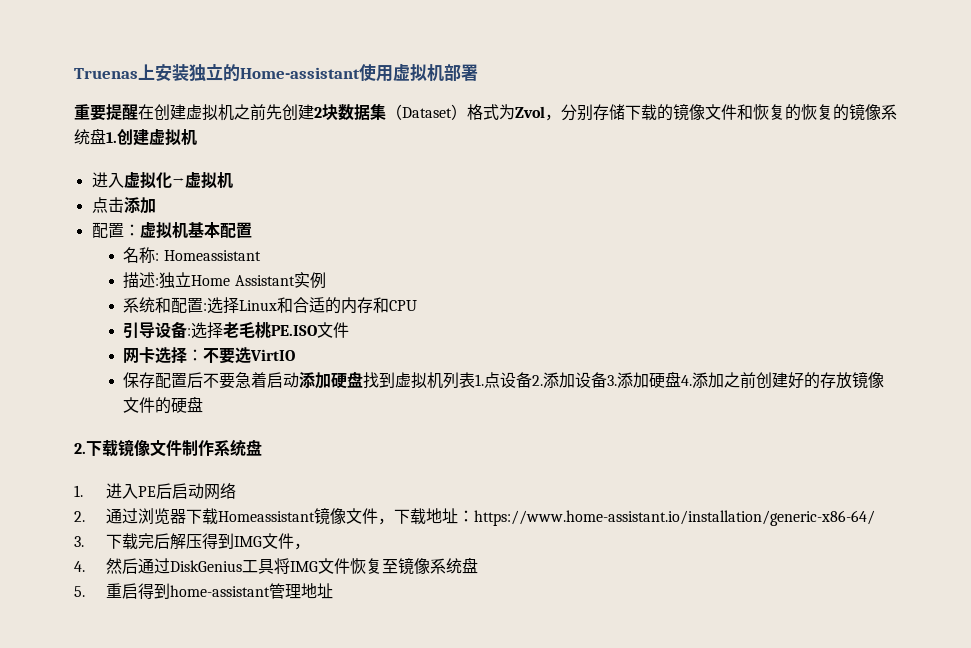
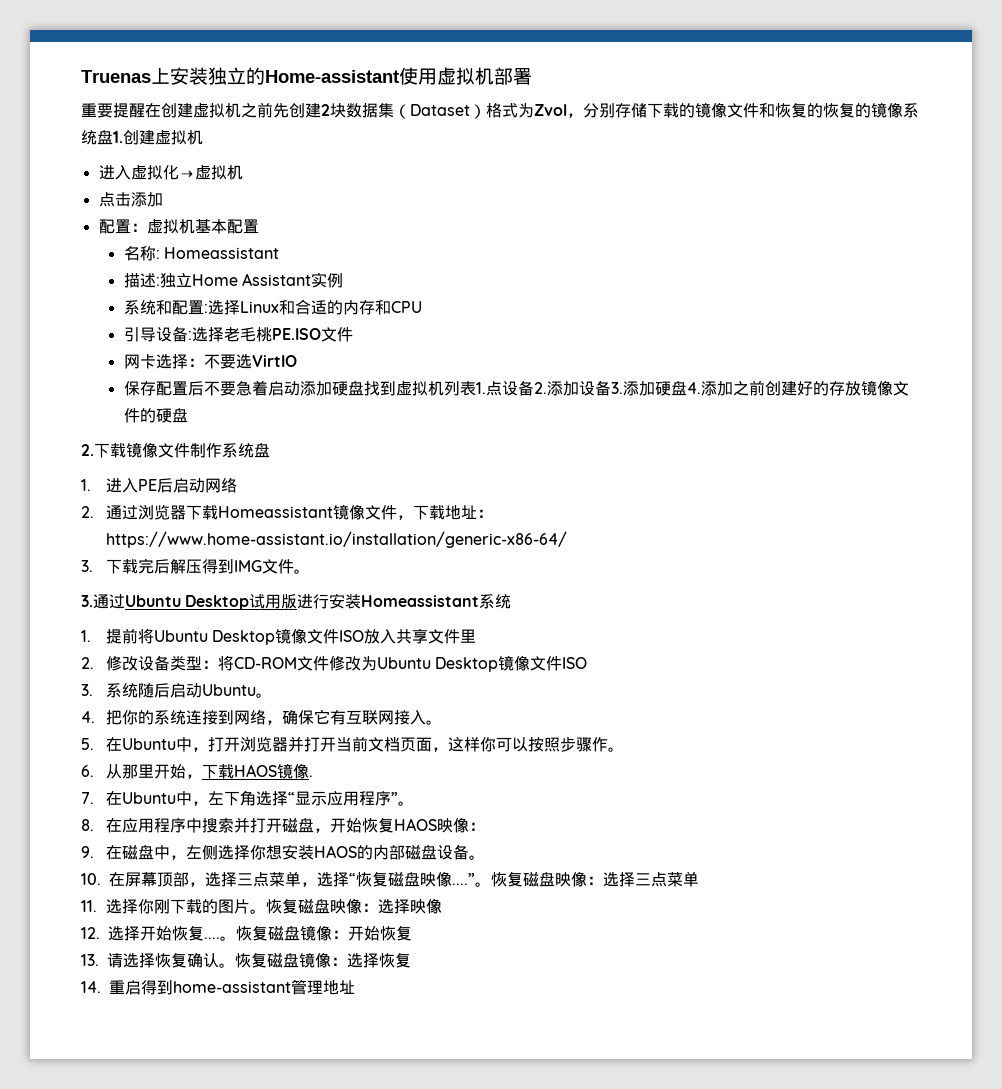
- 3.下载完后解压得到IMG文件，
- 4.然后通过DiskGenius工具将IMG文件恢复至镜像系统盘
- 5.重启得到home-assistant管理地址
+ 3.下载完后解压得到IMG文件。
+ 3.通过Ubuntu Desktop试用版进行安装Homeassistant系统
+ 1.提前将Ubuntu Desktop镜像文件ISO放入共享文件里
+ 2.修改设备类型：将CD-ROM文件修改为Ubuntu Desktop镜像文件ISO
+ 3.系统随后启动Ubuntu。
+ 4.把你的系统连接到网络，确保它有互联网接入。
+ 5.在Ubuntu中，打开浏览器并打开当前文档页面，这样你可以按照步骤作。
+ 6.从那里开始，下载HAOS镜像.
+ 7.在Ubuntu中，左下角选择“显示应用程序”。
+ 8.在应用程序中搜索并打开磁盘，开始恢复HAOS映像：
+ 9.在磁盘中，左侧选择你想安装HAOS的内部磁盘设备。
+ 10.在屏幕顶部，选择三点菜单，选择“恢复磁盘映像....”。恢复磁盘映像：选择三点菜单
+ 11.选择你刚下载的图片。恢复磁盘映像：选择映像
+ 12.选择开始恢复....。恢复磁盘镜像：开始恢复
+ 13.请选择恢复确认。恢复磁盘镜像：选择恢复
+ 14.重启得到home-assistant管理地址

